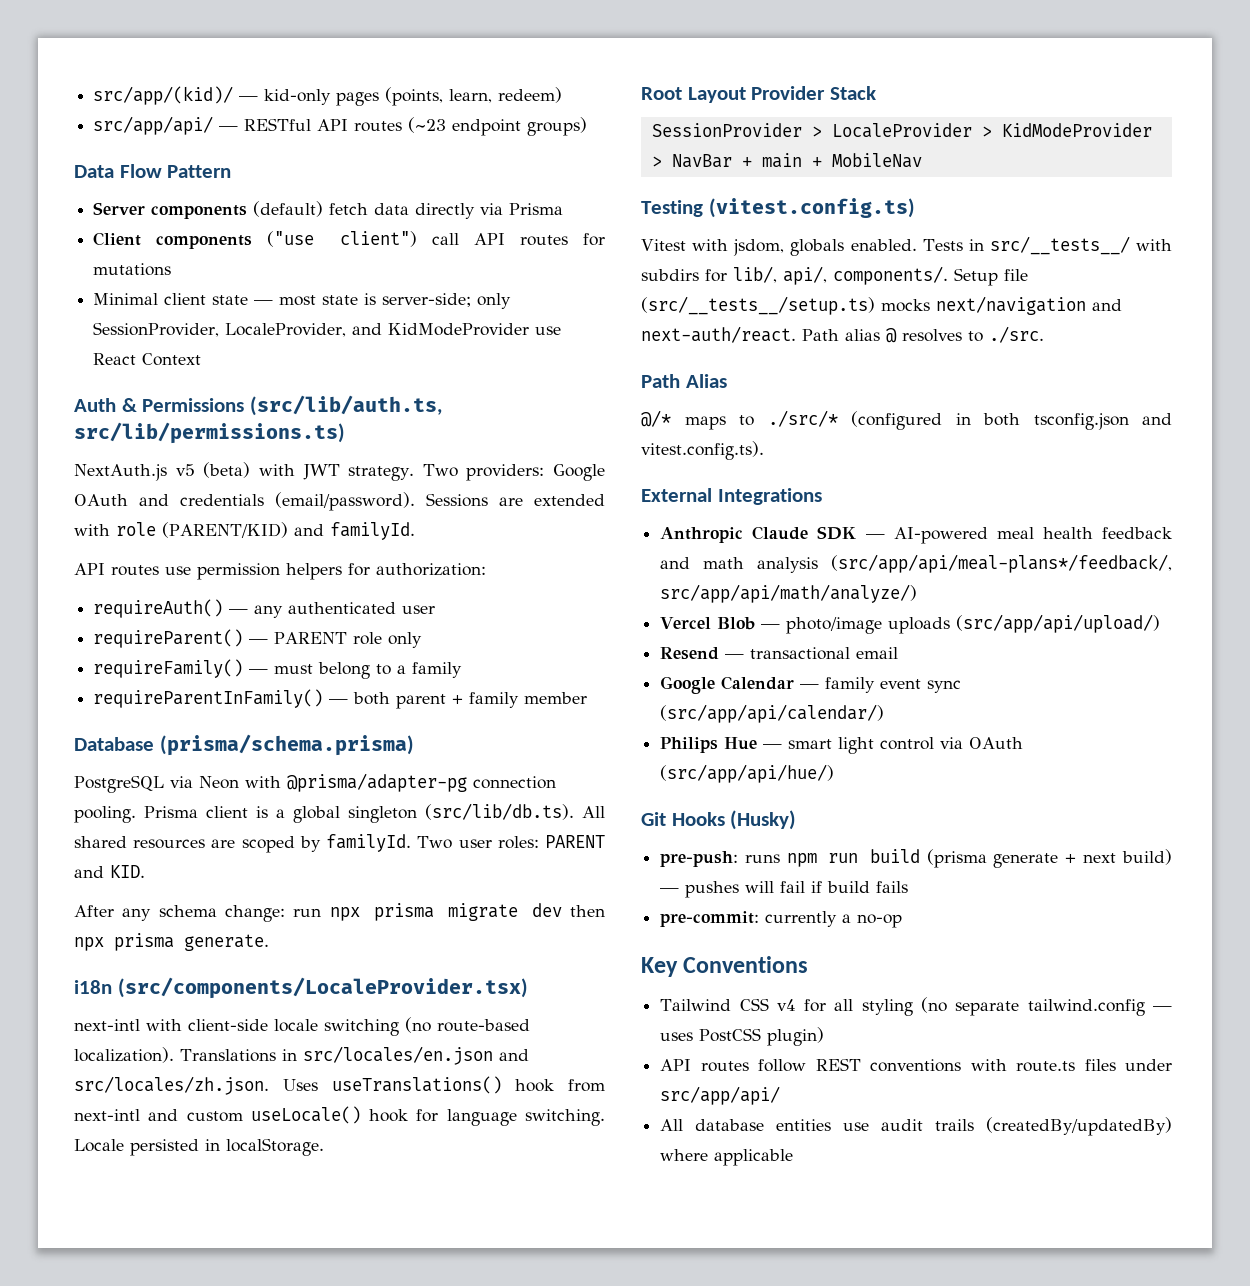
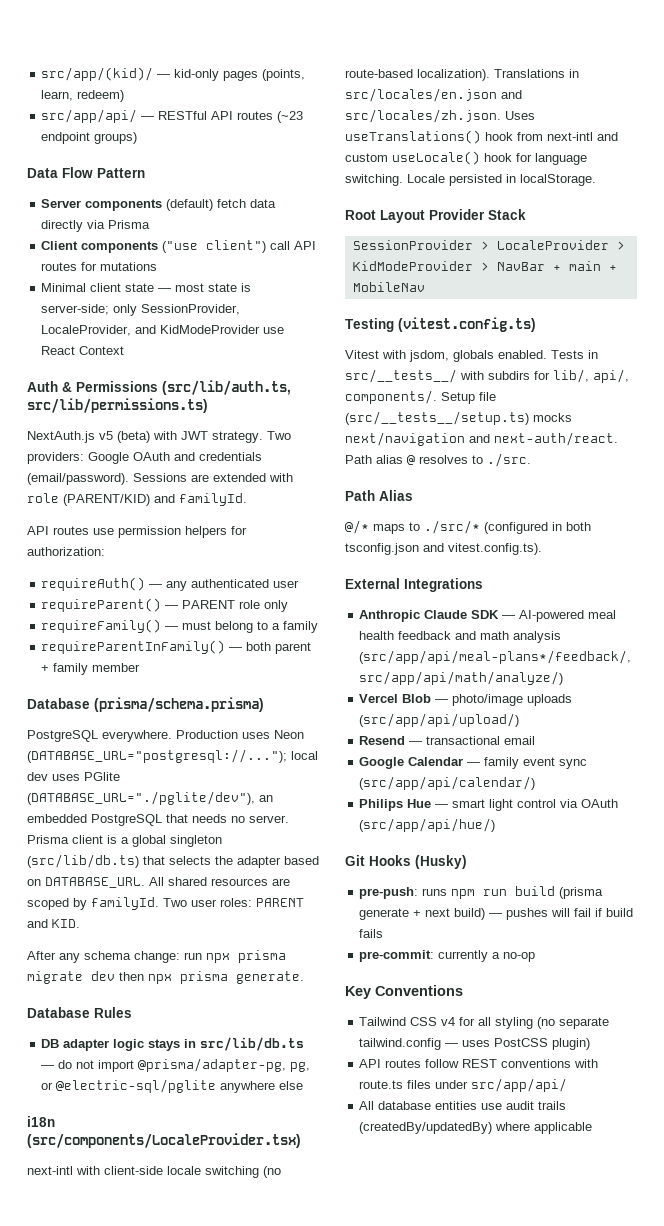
- PostgreSQL via Neon with @prisma/adapter-pg connection pooling.
+ PostgreSQL everywhere. Production uses Neon (DATABASE_URL="postgresql://..."); local dev uses PGlite (DATABASE_URL="./pglite/dev"), an embedded PostgreSQL that needs no server.
- Prisma client is a global singleton (src/lib/db.ts). All shared resources are scoped by familyId.
+ Prisma client is a global singleton (src/lib/db.ts) that selects the adapter based on DATABASE_URL. All shared resources are scoped by familyId.
+ Database Rules
+ DB adapter logic stays in src/lib/db.ts — do not import @prisma/adapter-pg, pg, or @electric-sql/pglite anywhere else

